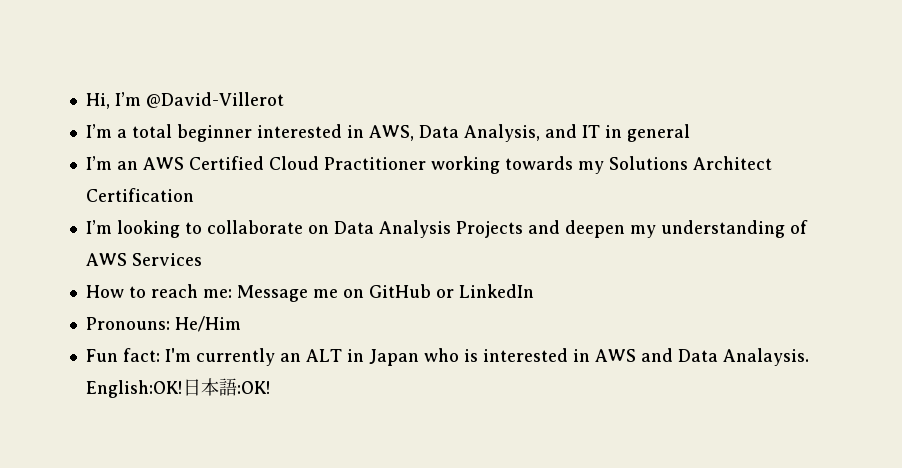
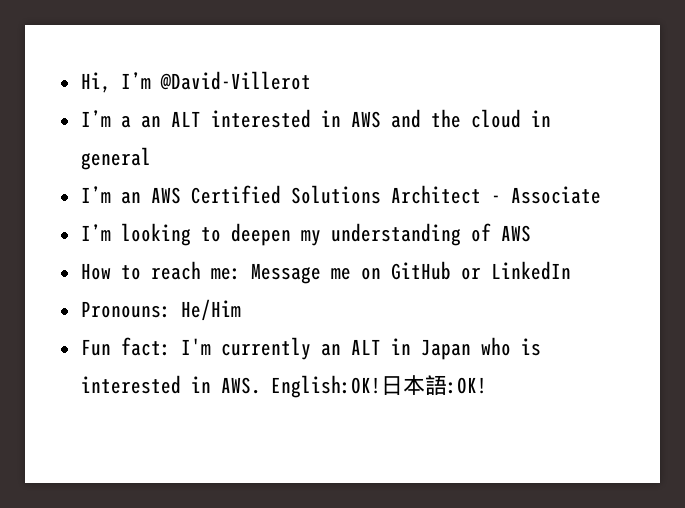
- I’m a total beginner interested in AWS, Data Analysis, and IT in general
+ I’m a an ALT interested in AWS and the cloud in general
- I’m an AWS Certified Cloud Practitioner working towards my Solutions Architect Certification
- I’m looking to collaborate on Data Analysis Projects and deepen my understanding of AWS Services
+ I’m an AWS Certified Solutions Architect - Associate
+ I’m looking to deepen my understanding of AWS
- Fun fact: I'm currently an ALT in Japan who is interested in AWS and Data Analaysis. English:OK!
+ Fun fact: I'm currently an ALT in Japan who is interested in AWS. English:OK!

